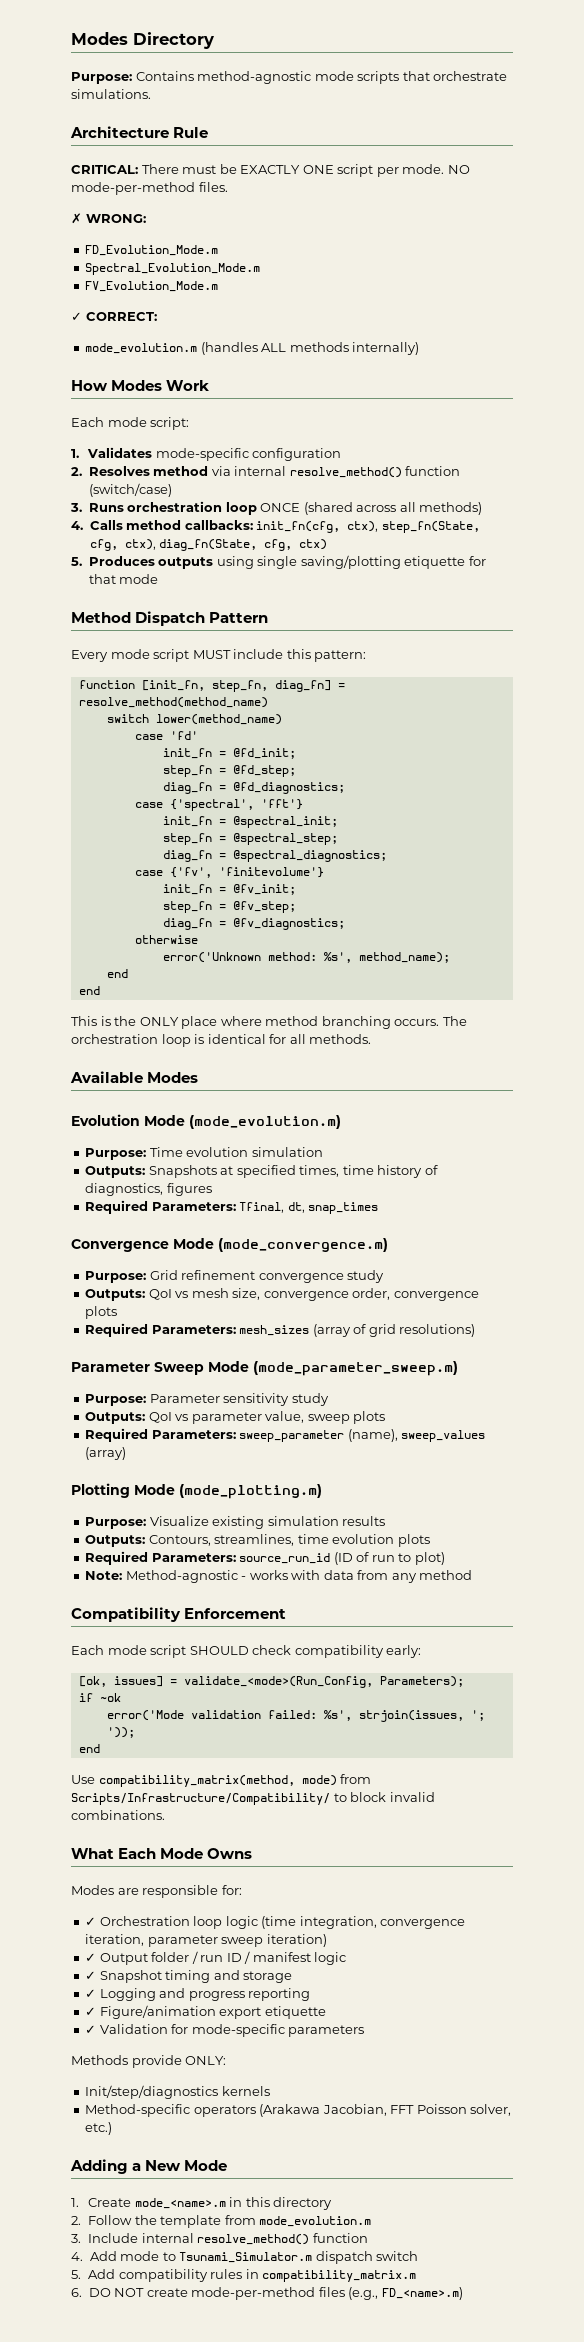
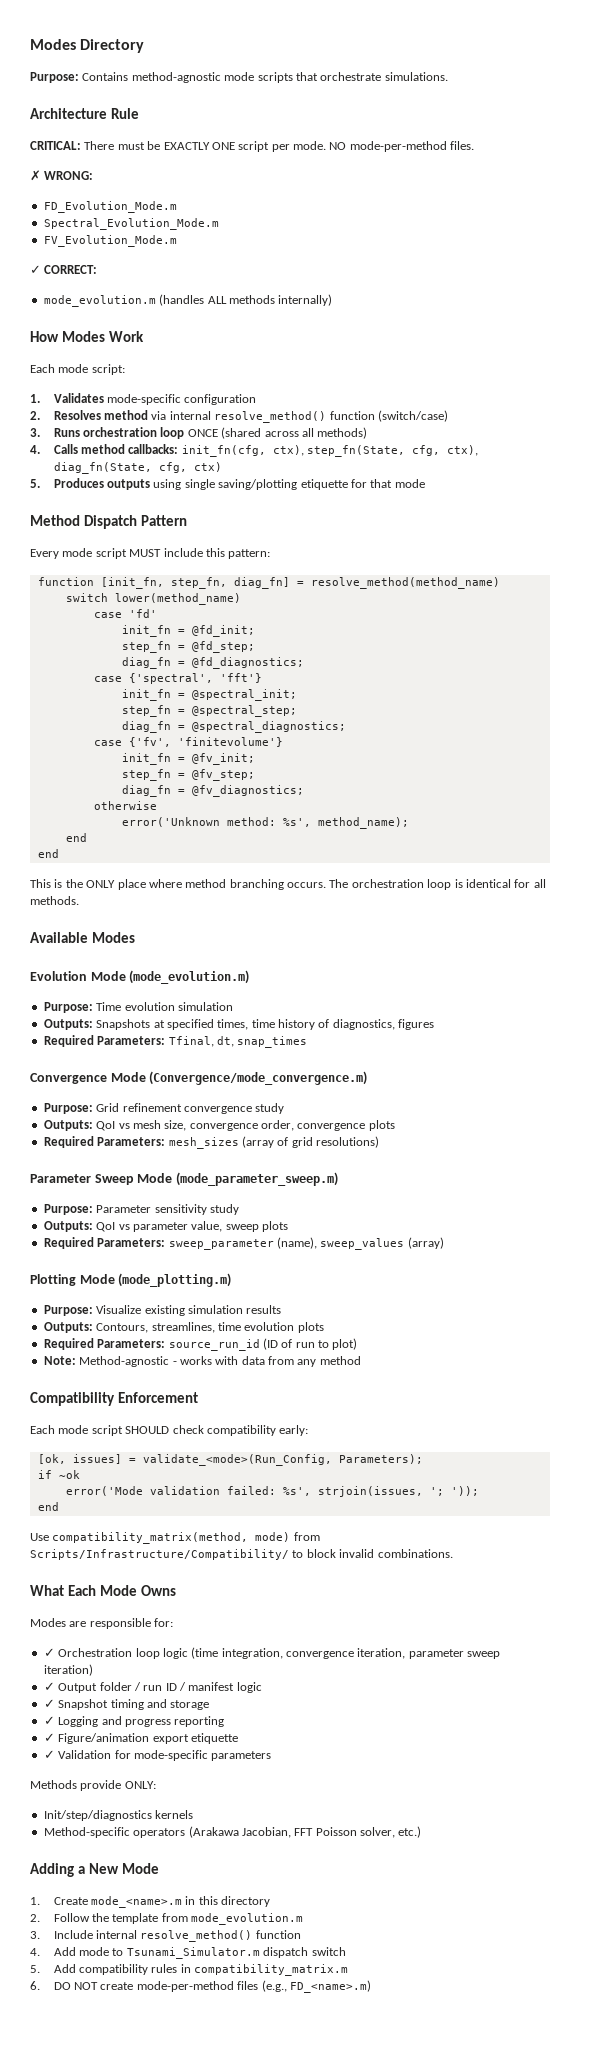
- Convergence Mode (mode_convergence.m)
+ Convergence Mode (Convergence/mode_convergence.m)

